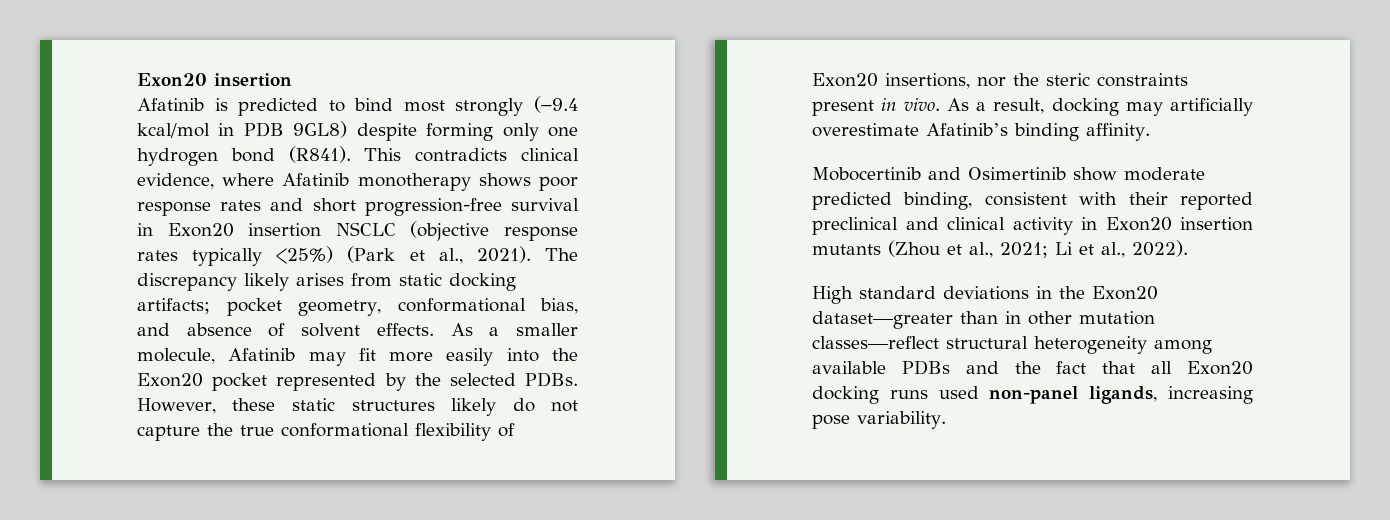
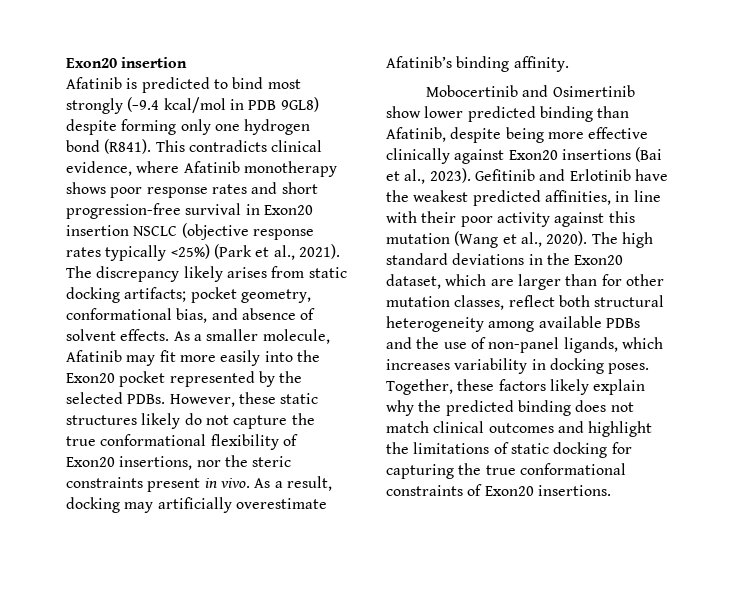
- Mobocertinib and Osimertinib show moderate predicted binding, consistent with their reported preclinical and clinical activity in Exon20 insertion mutants (Zhou et al., 2021; Li et al., 2022).
- High standard deviations in the Exon20 dataset—greater than in other mutation classes—reflect structural heterogeneity among available PDBs and the fact that all Exon20 docking runs used non-panel ligands, increasing pose variability.
+ Mobocertinib and Osimertinib show lower predicted binding than Afatinib, despite being more effective clinically against Exon20 insertions (Bai et al., 2023). Gefitinib and Erlotinib have the weakest predicted affinities, in line with their poor activity against this mutation (Wang et al., 2020). The high standard deviations in the Exon20 dataset, which are larger than for other mutation classes, reflect both structural heterogeneity among available PDBs and the use of non-panel ligands, which increases variability in docking poses. Together, these factors likely explain why the predicted binding does not match clinical outcomes and highlight the limitations of static docking for capturing the true conformational constraints of Exon20 insertions.

